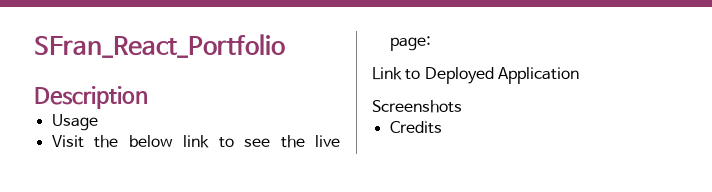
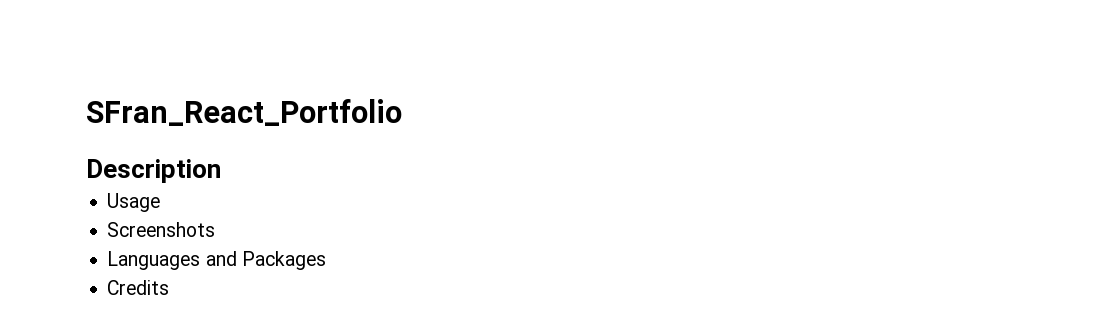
- Visit the below link to see the live page:
- Link to Deployed Application
  Screenshots
+ Languages and Packages

